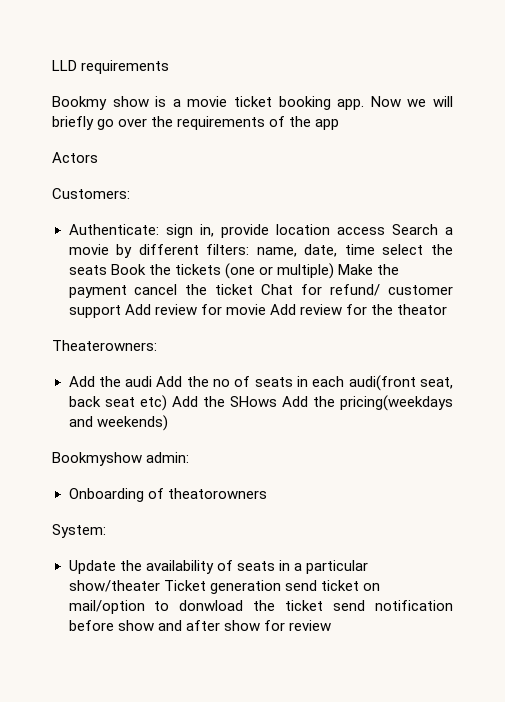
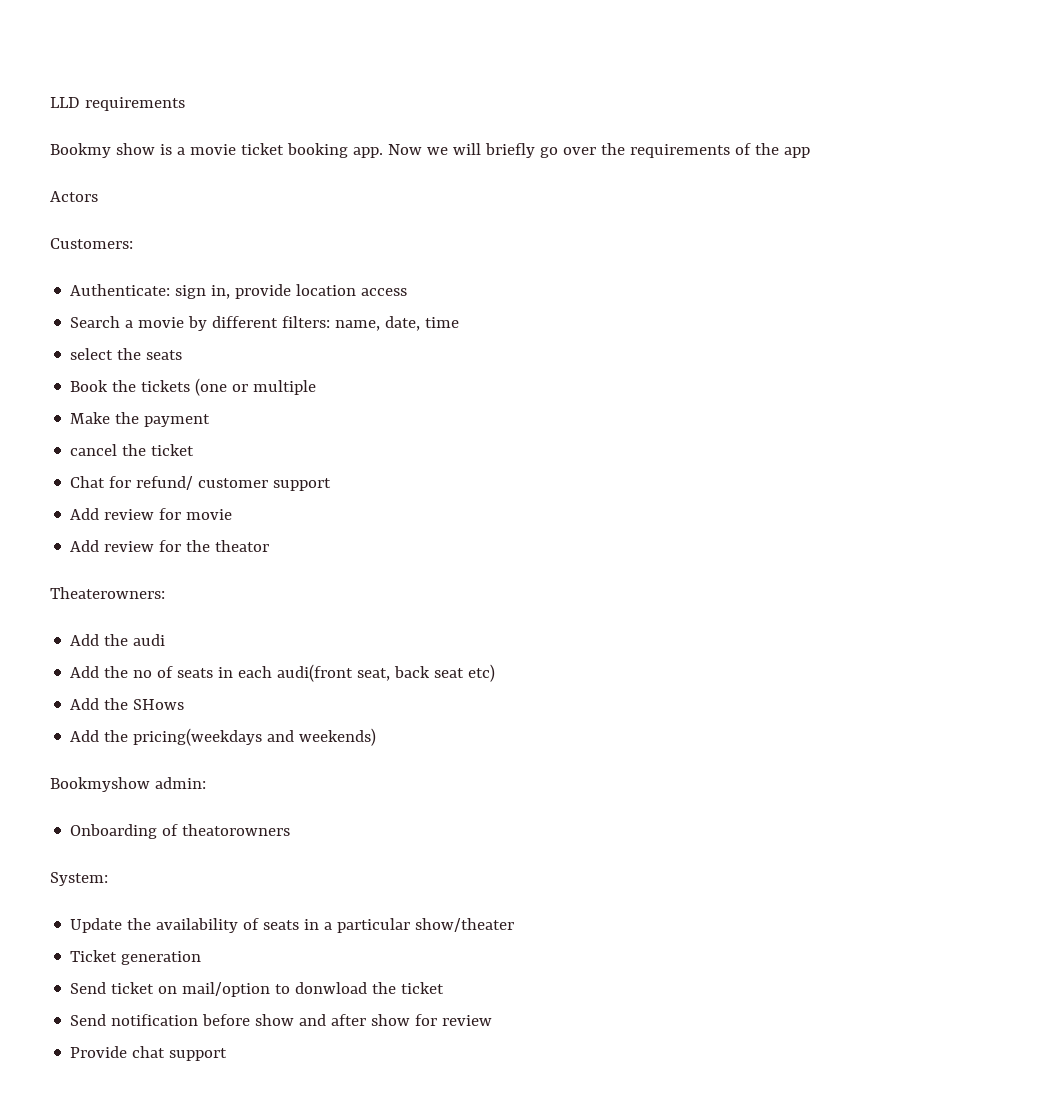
- Authenticate: sign in, provide location access Search a movie by different filters: name, date, time select the seats Book the tickets (one or multiple) Make the payment cancel the ticket Chat for refund/ customer support Add review for movie Add review for the theator
+ Authenticate: sign in, provide location access
+ Search a movie by different filters: name, date, time
+ select the seats
+ Book the tickets (one or multiple
+ Make the payment
+ cancel the ticket
+ Chat for refund/ customer support
+ Add review for movie
+ Add review for the theator
- Add the audi Add the no of seats in each audi(front seat, back seat etc) Add the SHows Add the pricing(weekdays and weekends)
+ Add the audi
+ Add the no of seats in each audi(front seat, back seat etc)
+ Add the SHows
+ Add the pricing(weekdays and weekends)
- Update the availability of seats in a particular show/theater Ticket generation send ticket on mail/option to donwload the ticket send notification before show and after show for review
+ Update the availability of seats in a particular show/theater
+ Ticket generation
+ Send ticket on mail/option to donwload the ticket
+ Send notification before show and after show for review
+ Provide chat support

